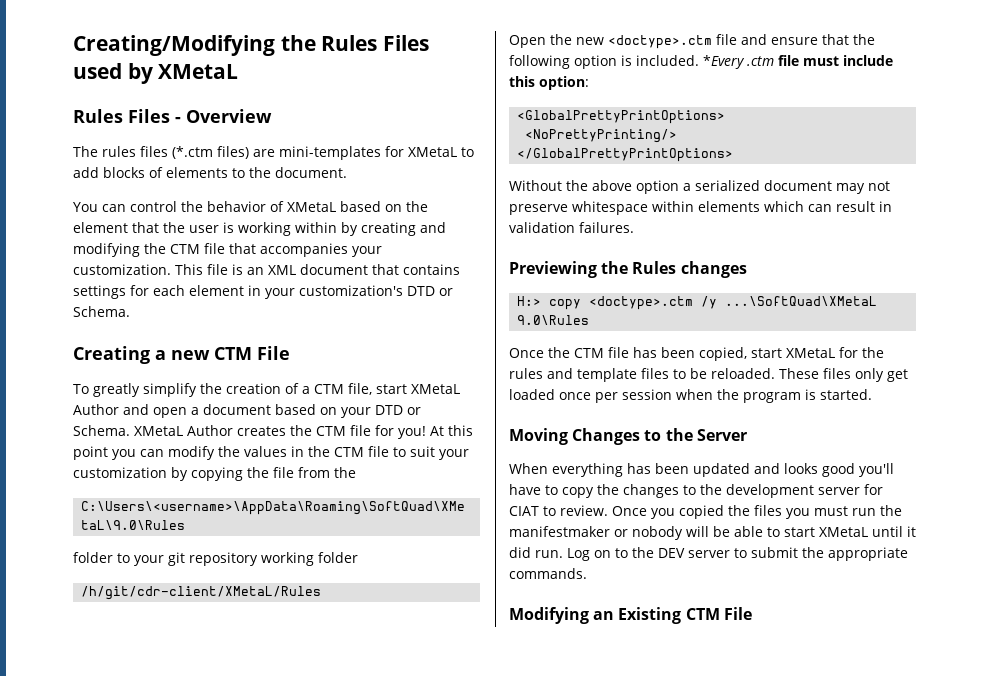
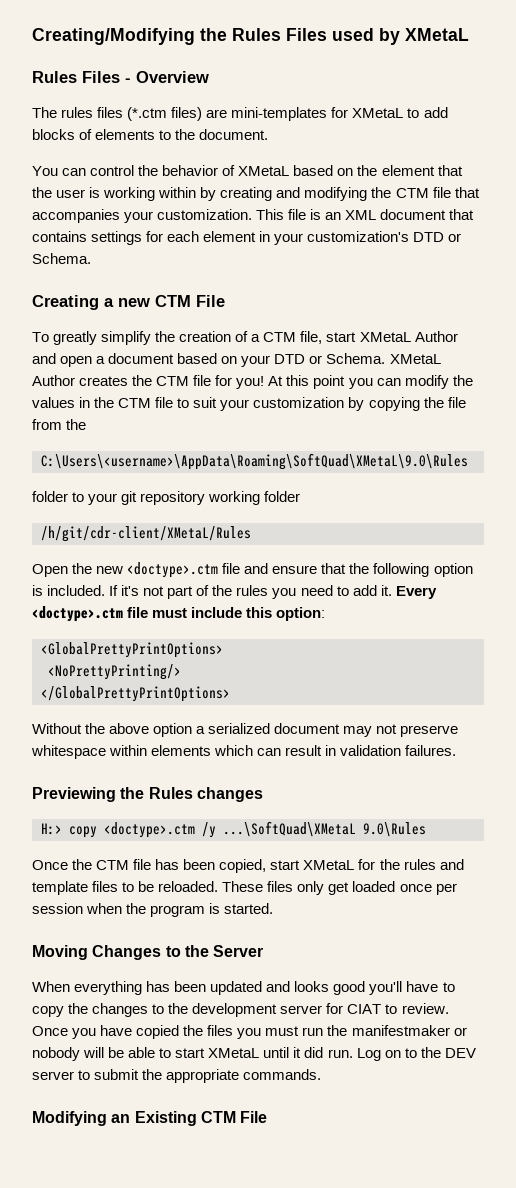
- *Every .ctm file must include this option:
+ If it's not part of the rules you need to add it. Every <doctype>.ctm file must include this option:
- Once you copied the files you must run the manifestmaker or nobody will be able to start XMetaL until it did run.
+ Once you have copied the files you must run the manifestmaker or nobody will be able to start XMetaL until it did run.

